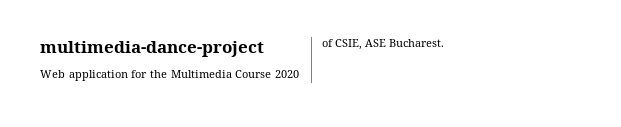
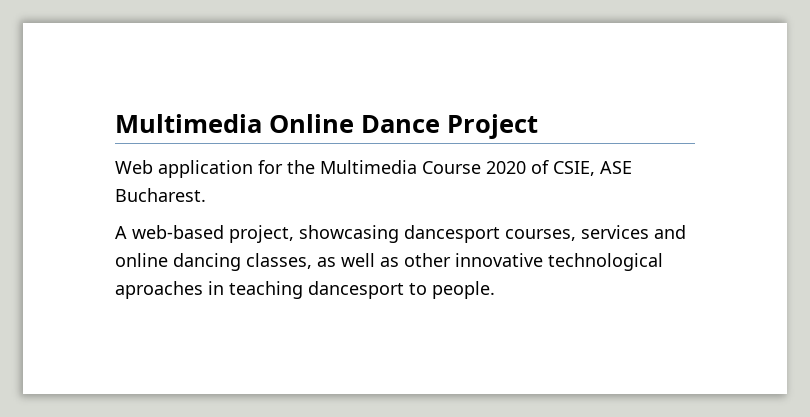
- multimedia-dance-project
+ Multimedia Online Dance Project
+ A web-based project, showcasing dancesport courses, services and online dancing classes, as well as other innovative technological aproaches in teaching dancesport to people.

